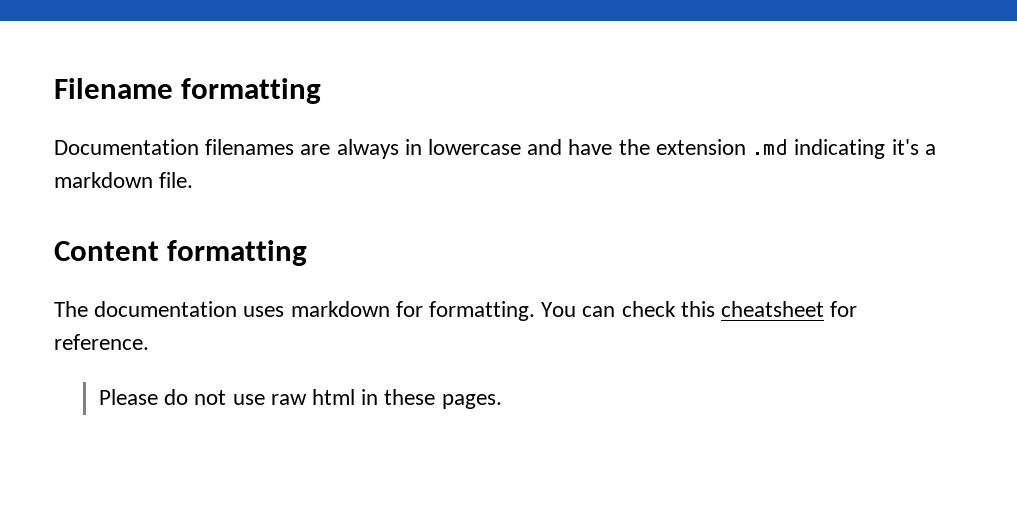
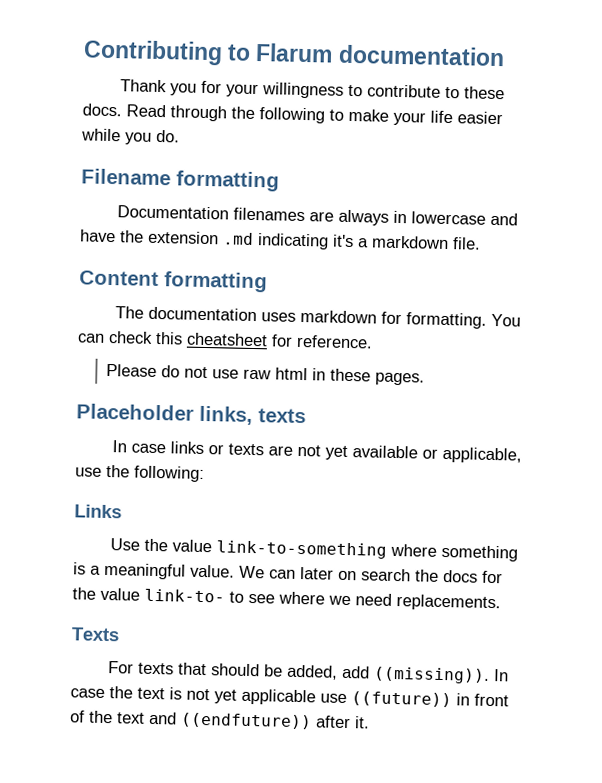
+ Contributing to Flarum documentation
+ Thank you for your willingness to contribute to these docs. Read through the following to make your life easier while you do.
+ Placeholder links, texts
+ In case links or texts are not yet available or applicable, use the following:
+ Links
+ Use the value link-to-something where something is a meaningful value. We can later on search the docs for the value link-to- to see where we need replacements.
+ Texts
+ For texts that should be added, add ((missing)). In case the text is not yet applicable use ((future)) in front of the text and ((endfuture)) after it.

